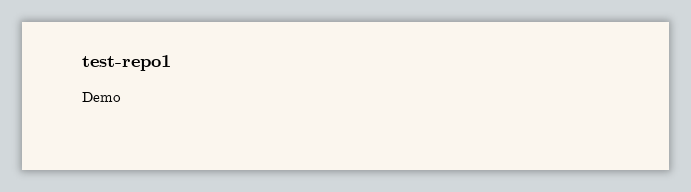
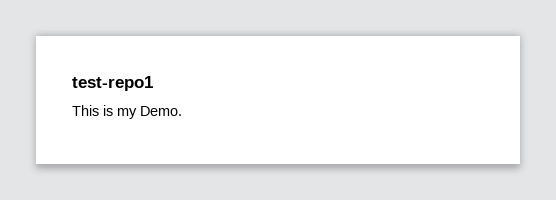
- Demo
+ This is my Demo.

